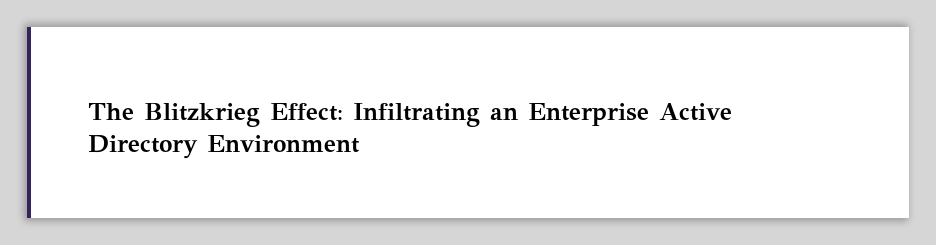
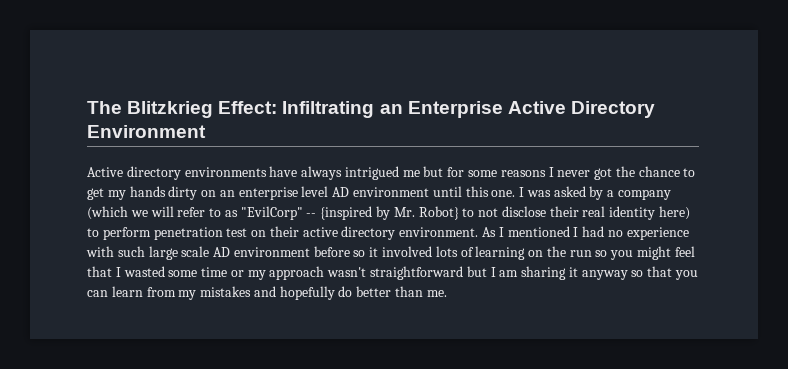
+ Active directory environments have always intrigued me but for some reasons I never got the chance to get my hands dirty on an enterprise level AD environment until this one. I was asked by a company (which we will refer to as "EvilCorp" -- {inspired by Mr. Robot} to not disclose their real identity here) to perform penetration test on their active directory environment. As I mentioned I had no experience with such large scale AD environment before so it involved lots of learning on the run so you might feel that I wasted some time or my approach wasn't straightforward but I am sharing it anyway so that you can learn from my mistakes and hopefully do better than me.

